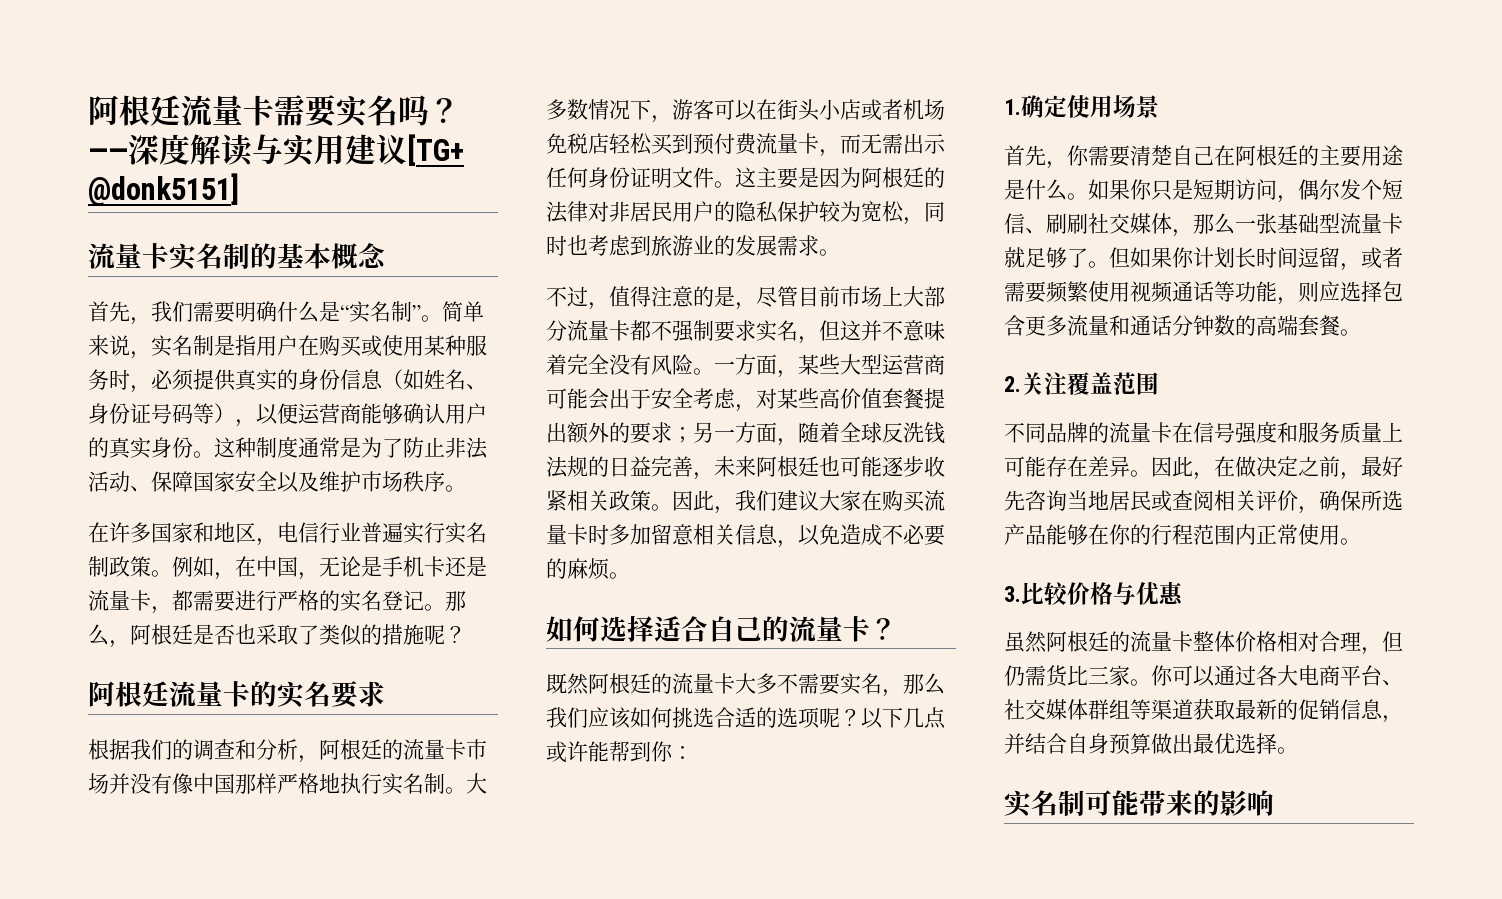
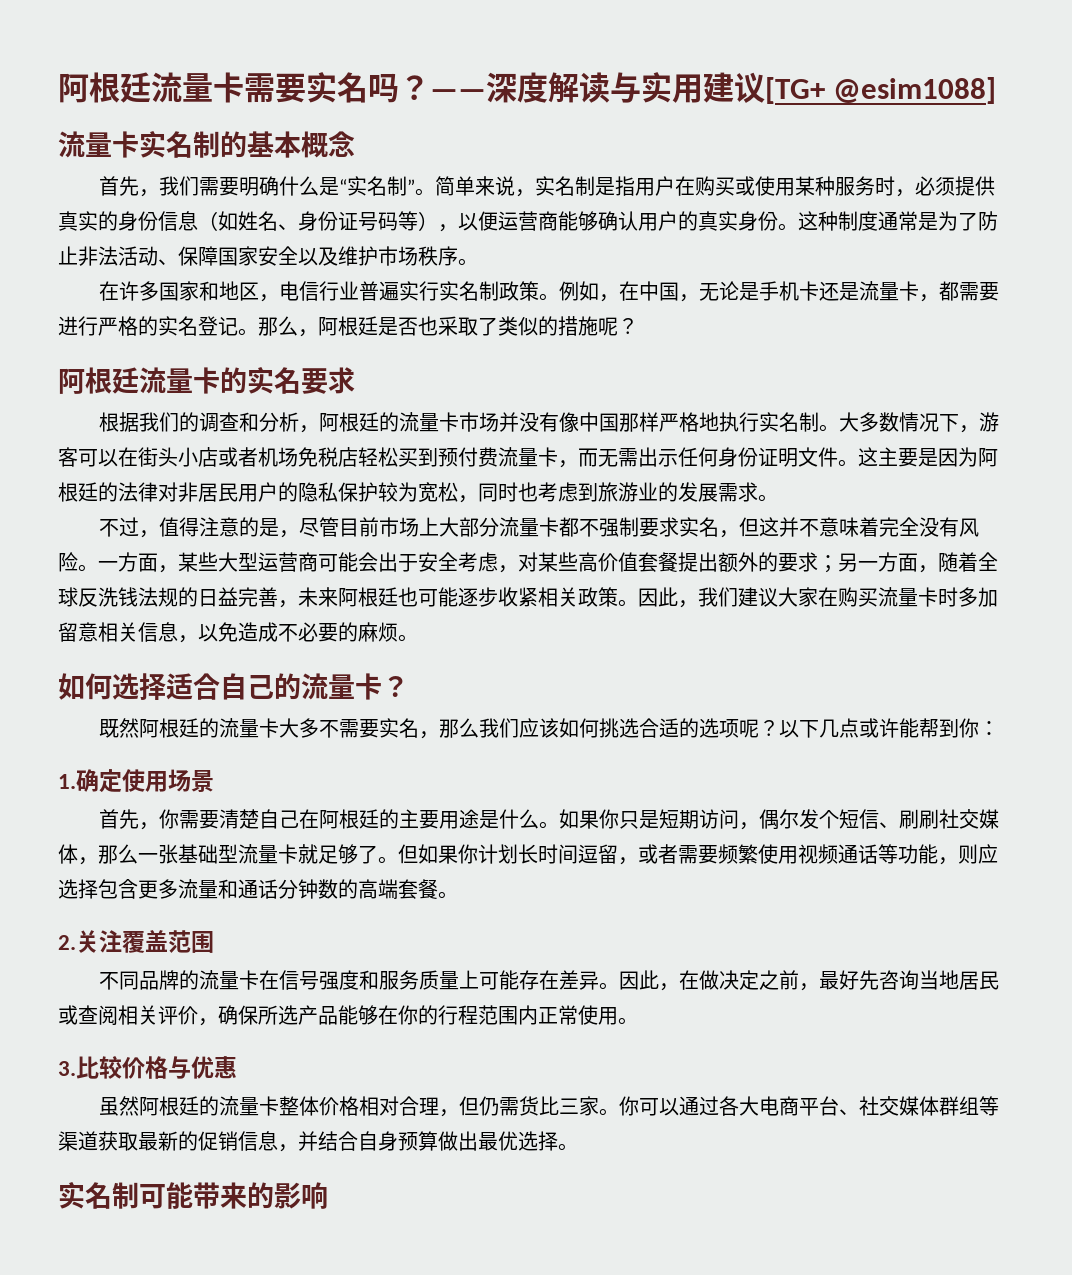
- ——深度解读与实用建议[TG+ @donk5151]
+ ——深度解读与实用建议[TG+ @esim1088]

